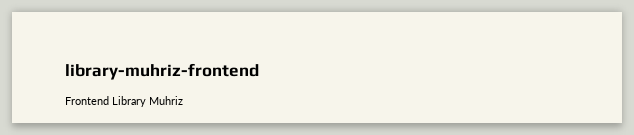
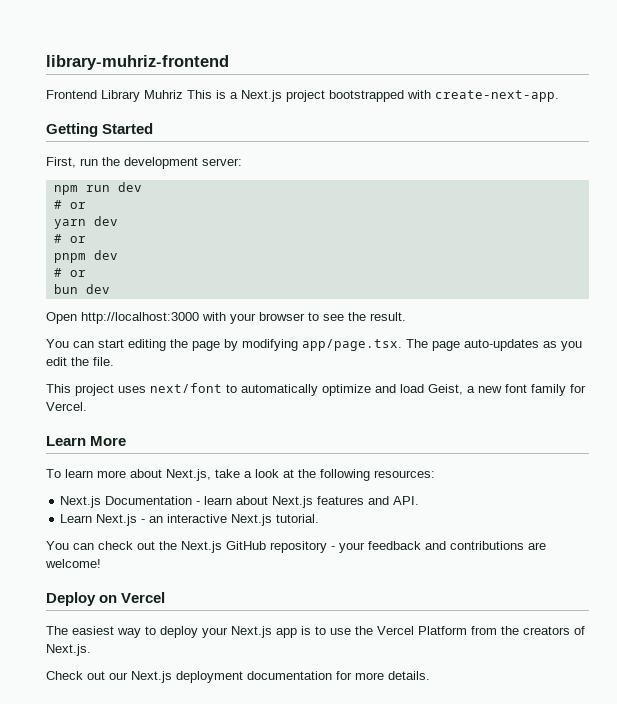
- Frontend Library Muhriz
+ Frontend Library Muhriz This is a Next.js project bootstrapped with create-next-app.
+ Getting Started
+ First, run the development server:
+ npm run dev
+ # or
+ yarn dev
+ # or
+ pnpm dev
+ # or
+ bun dev
+ Open http://localhost:3000 with your browser to see the result.
+ You can start editing the page by modifying app/page.tsx. The page auto-updates as you edit the file.
+ This project uses next/font to automatically optimize and load Geist, a new font family for Vercel.
+ Learn More
+ To learn more about Next.js, take a look at the following resources:
+ Next.js Documentation - learn about Next.js features and API.
+ Learn Next.js - an interactive Next.js tutorial.
+ You can check out the Next.js GitHub repository - your feedback and contributions are welcome!
+ Deploy on Vercel
+ The easiest way to deploy your Next.js app is to use the Vercel Platform from the creators of Next.js.
+ Check out our Next.js deployment documentation for more details.

